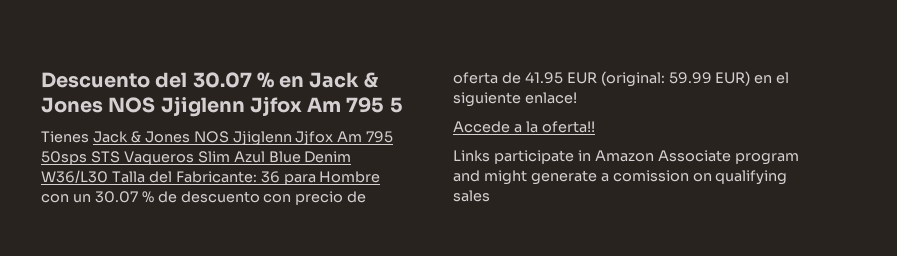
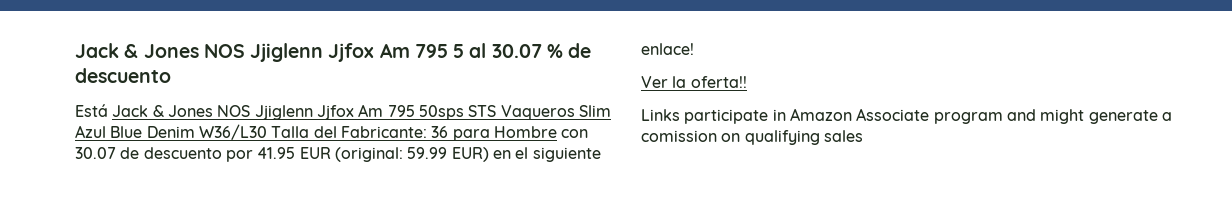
- Descuento del 30.07 % en Jack & Jones NOS Jjiglenn Jjfox Am 795 5
- Tienes Jack & Jones NOS Jjiglenn Jjfox Am 795 50sps STS Vaqueros Slim Azul Blue Denim W36/L30 Talla del Fabricante: 36 para Hombre con un 30.07 % de descuento con precio de oferta de 41.95 EUR (original: 59.99 EUR) en el siguiente enlace!
+ Jack & Jones NOS Jjiglenn Jjfox Am 795 5 al 30.07 % de descuento
+ Está Jack & Jones NOS Jjiglenn Jjfox Am 795 50sps STS Vaqueros Slim Azul Blue Denim W36/L30 Talla del Fabricante: 36 para Hombre con 30.07 de descuento por 41.95 EUR (original: 59.99 EUR) en el siguiente enlace!
- Accede a la oferta!!
+ Ver la oferta!!

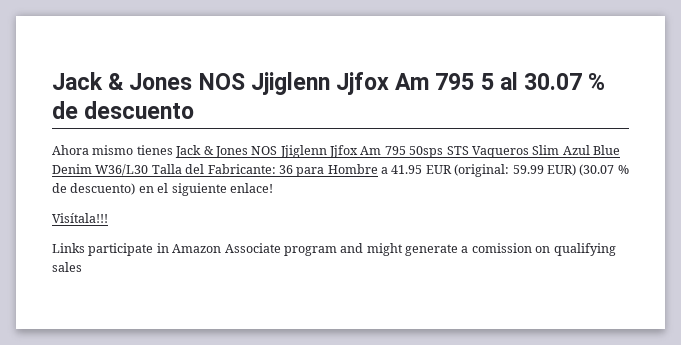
- Está Jack & Jones NOS Jjiglenn Jjfox Am 795 50sps STS Vaqueros Slim Azul Blue Denim W36/L30 Talla del Fabricante: 36 para Hombre con 30.07 de descuento por 41.95 EUR (original: 59.99 EUR) en el siguiente enlace!
+ Ahora mismo tienes Jack & Jones NOS Jjiglenn Jjfox Am 795 50sps STS Vaqueros Slim Azul Blue Denim W36/L30 Talla del Fabricante: 36 para Hombre a 41.95 EUR (original: 59.99 EUR) (30.07 % de descuento) en el siguiente enlace!
- Ver la oferta!!
+ Visítala!!!

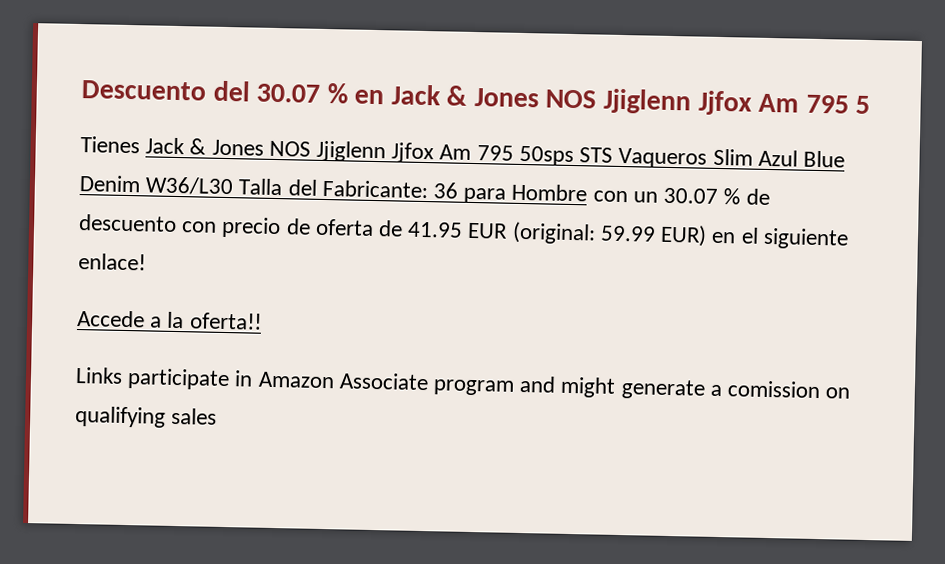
- Jack & Jones NOS Jjiglenn Jjfox Am 795 5 al 30.07 % de descuento
- Ahora mismo tienes Jack & Jones NOS Jjiglenn Jjfox Am 795 50sps STS Vaqueros Slim Azul Blue Denim W36/L30 Talla del Fabricante: 36 para Hombre a 41.95 EUR (original: 59.99 EUR) (30.07 % de descuento) en el siguiente enlace!
+ Descuento del 30.07 % en Jack & Jones NOS Jjiglenn Jjfox Am 795 5
+ Tienes Jack & Jones NOS Jjiglenn Jjfox Am 795 50sps STS Vaqueros Slim Azul Blue Denim W36/L30 Talla del Fabricante: 36 para Hombre con un 30.07 % de descuento con precio de oferta de 41.95 EUR (original: 59.99 EUR) en el siguiente enlace!
- Visítala!!!
+ Accede a la oferta!!

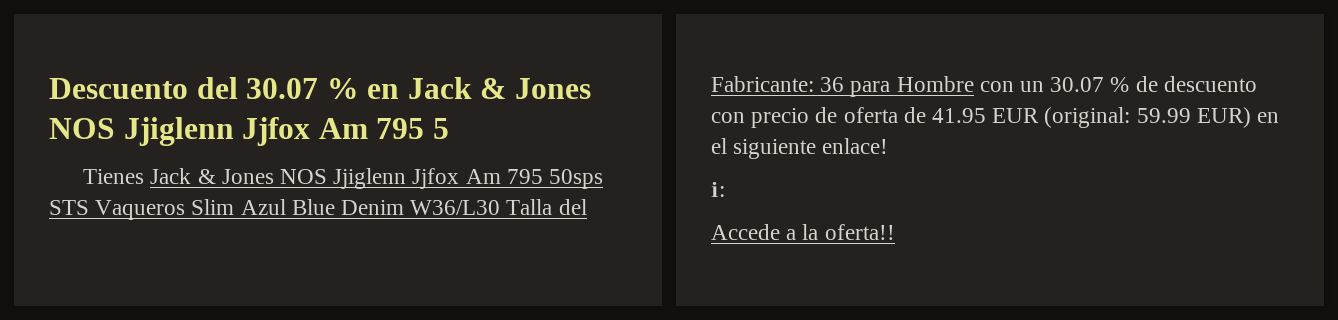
+ ℹ:
- Links participate in Amazon Associate program and might generate a comission on qualifying sales

